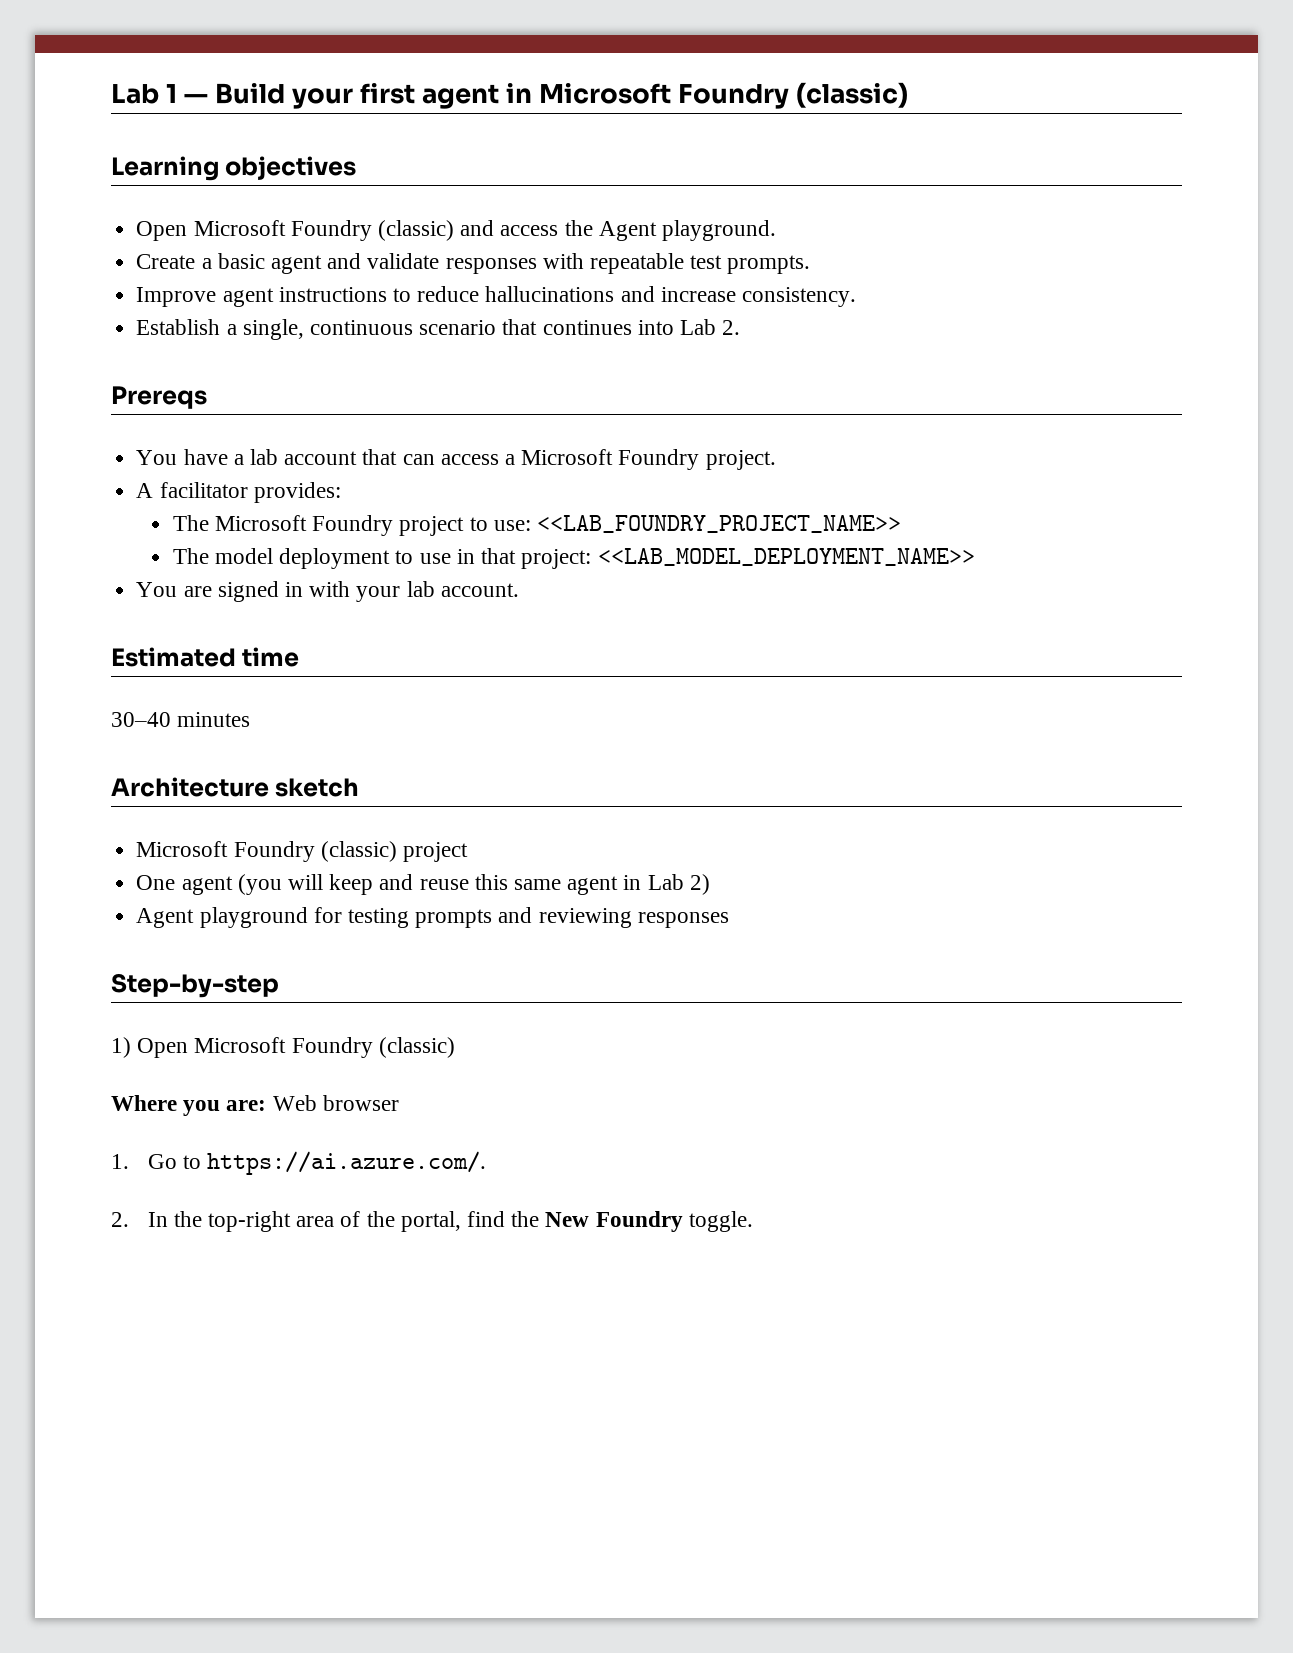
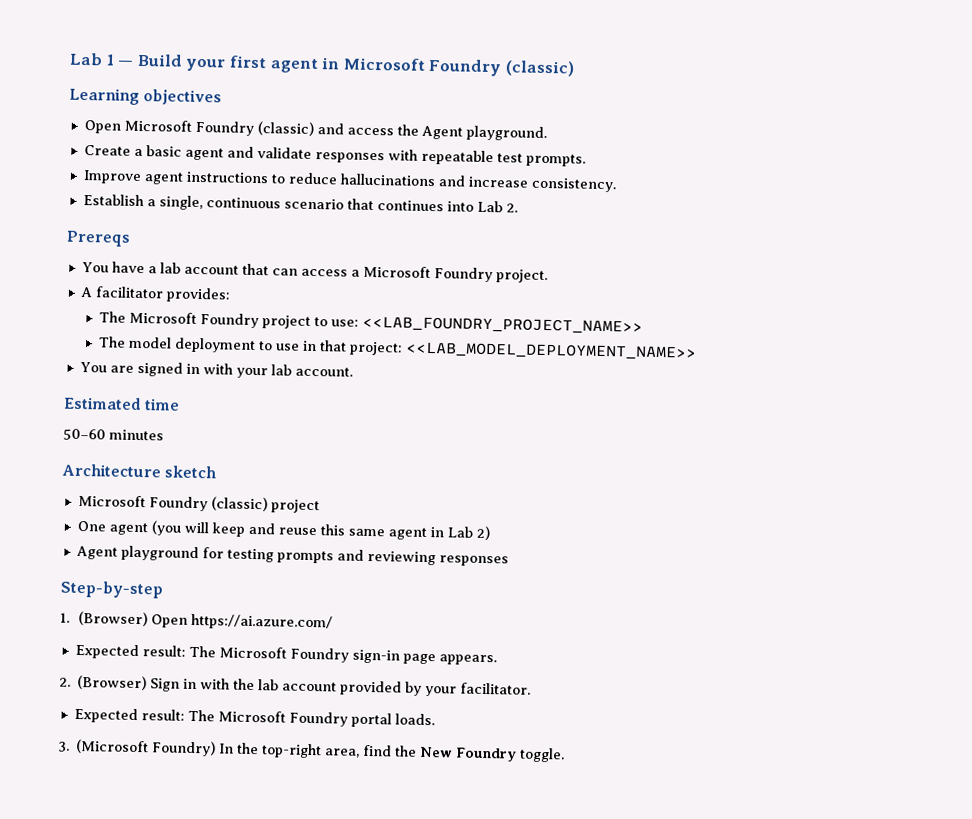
- 30–40 minutes
+ 50–60 minutes
- 1) Open Microsoft Foundry (classic)
- Where you are: Web browser
- 1. Go to https://ai.azure.com/.
- 2. In the top-right area of the portal, find the New Foundry toggle.
+ 1. (Browser) Open https://ai.azure.com/
+ Expected result: The Microsoft Foundry sign-in page appears.
+ 2. (Browser) Sign in with the lab account provided by your facilitator.
+ Expected result: The Microsoft Foundry portal loads.
+ 3. (Microsoft Foundry) In the top-right area, find the New Foundry toggle.

